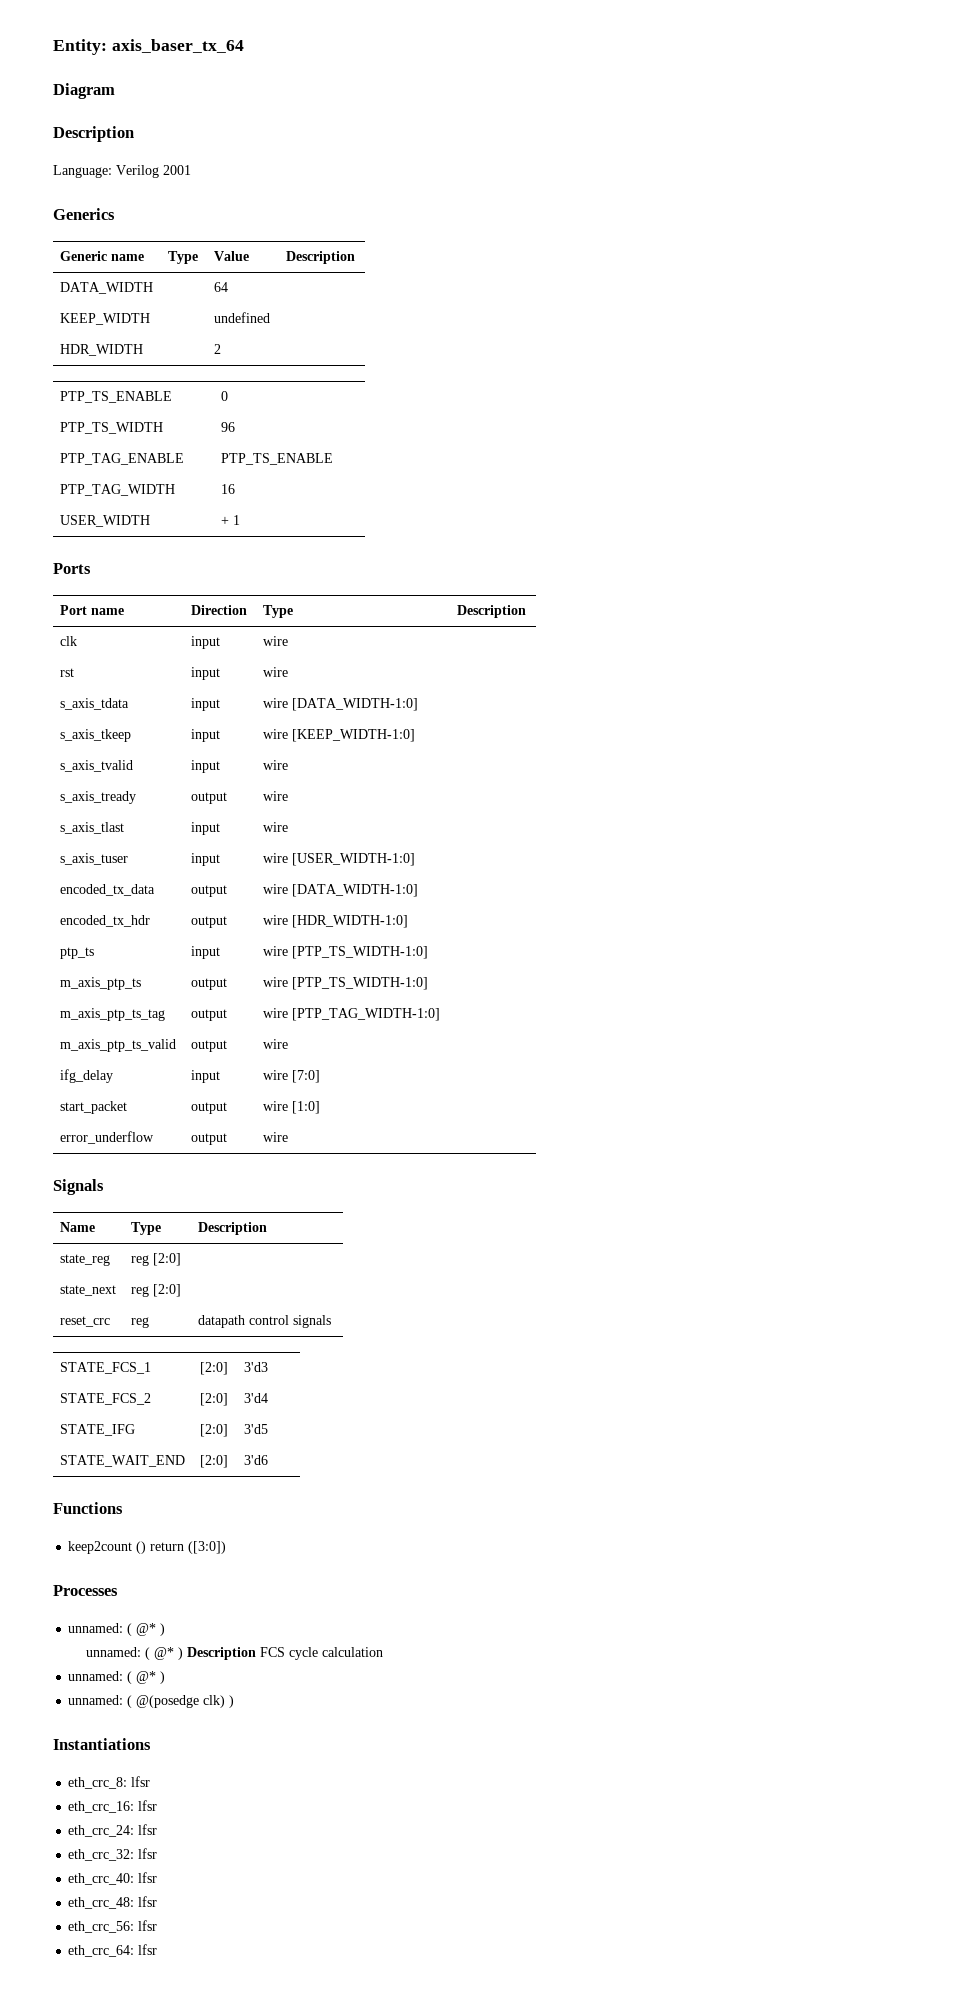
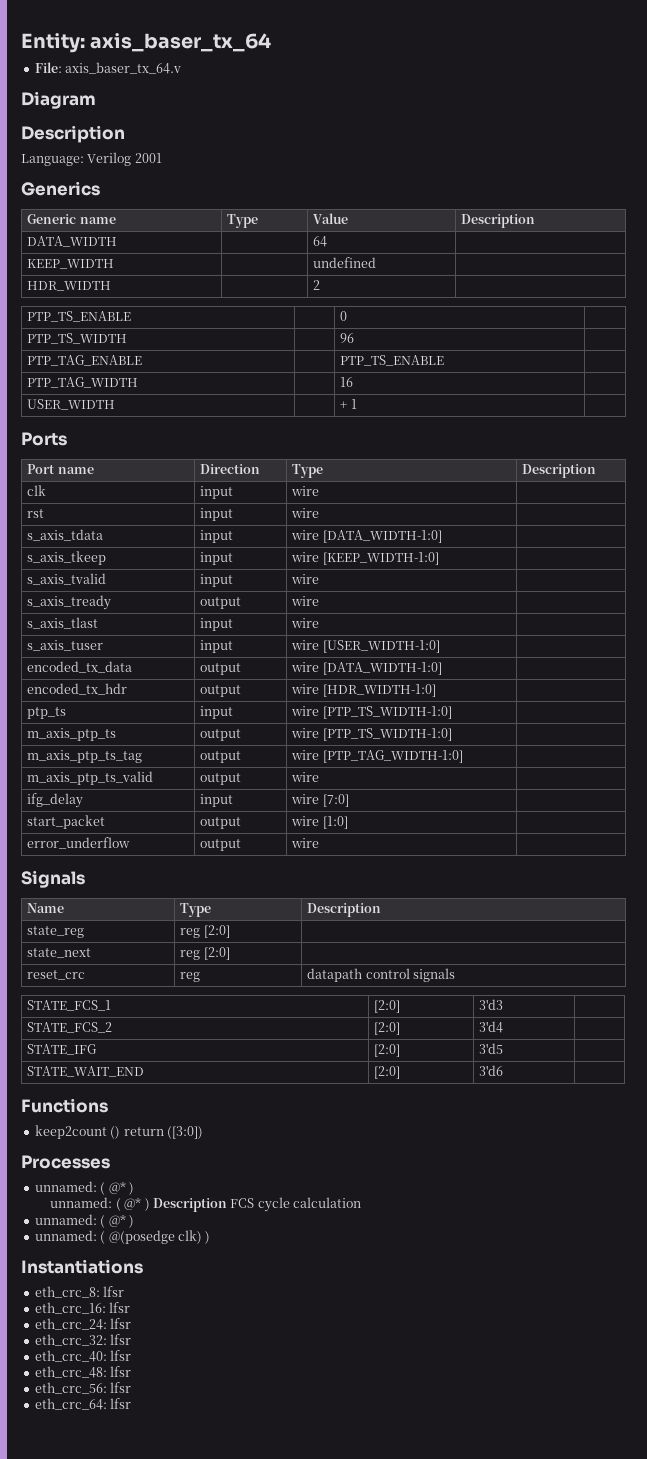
+ File: axis_baser_tx_64.v

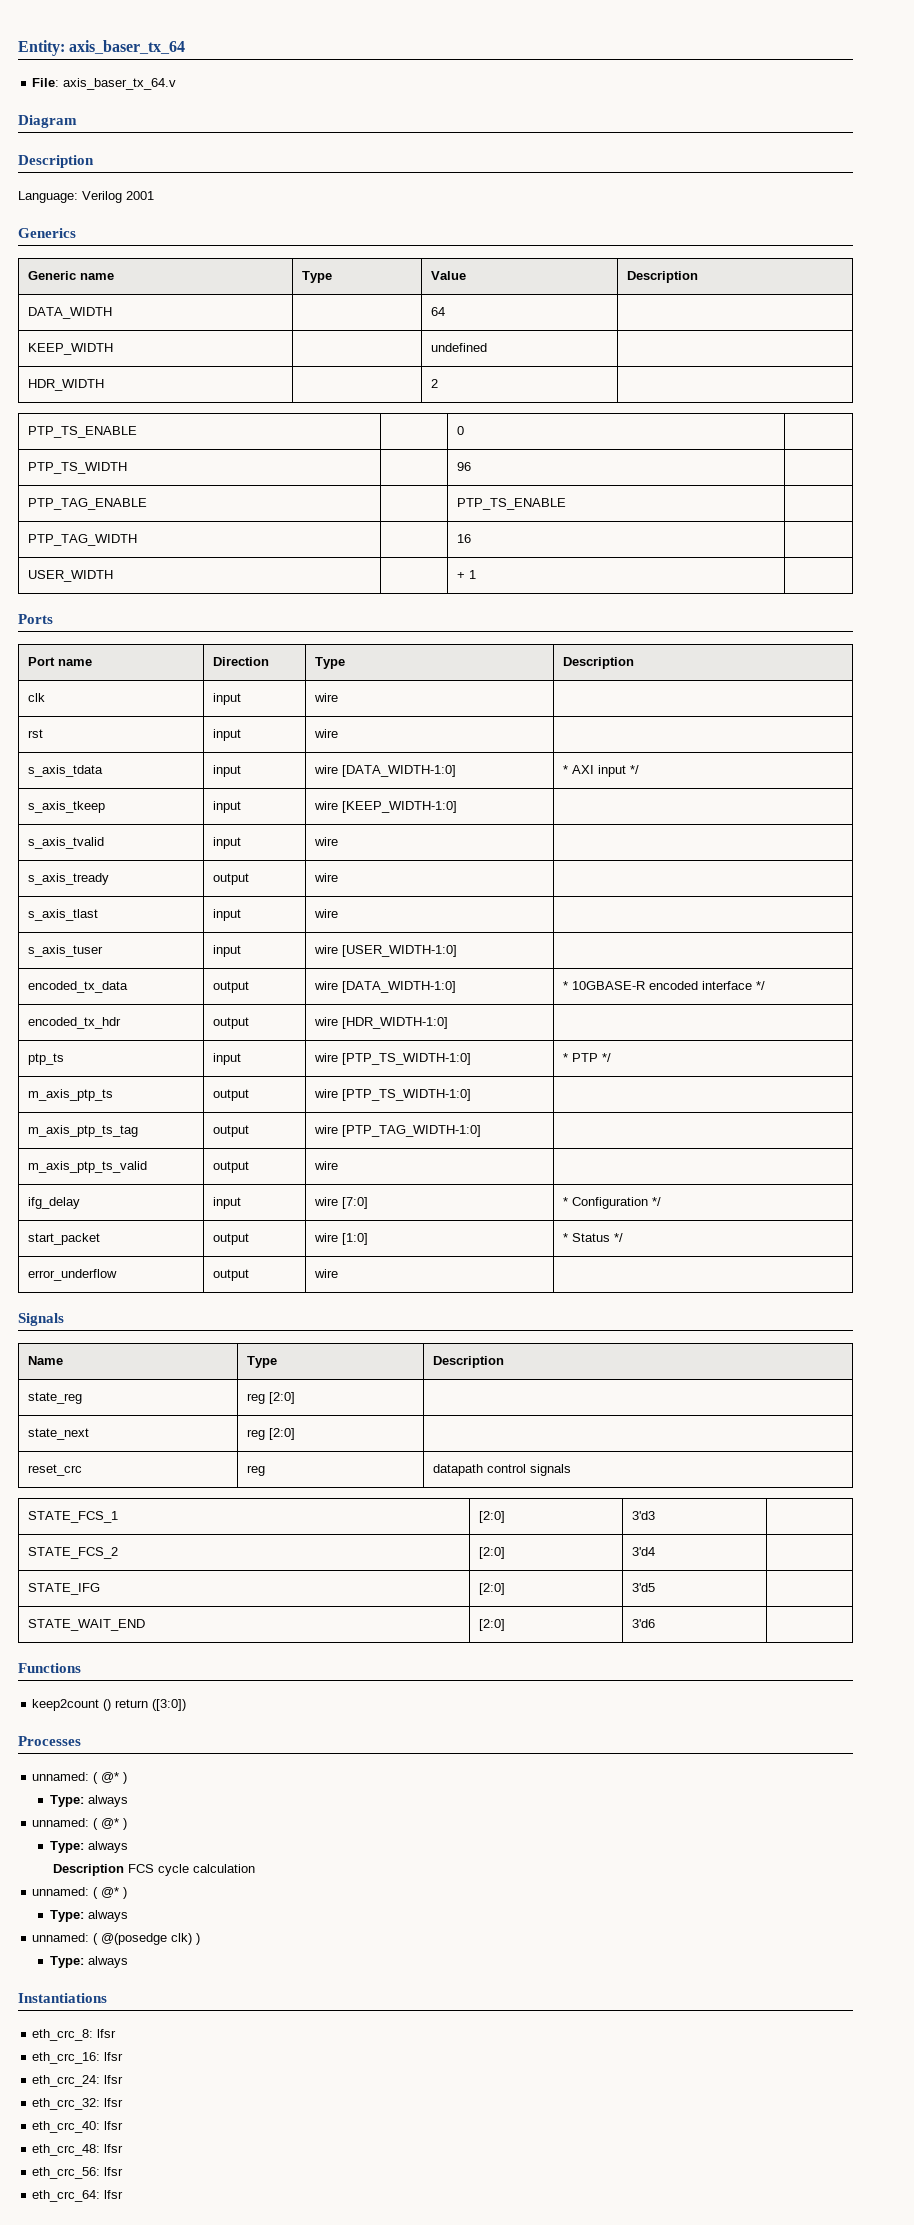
- s_axis_tdata | input | wire [DATA_WIDTH-1:0] |
+ s_axis_tdata | input | wire [DATA_WIDTH-1:0] | * AXI input */
- encoded_tx_data | output | wire [DATA_WIDTH-1:0] |
+ encoded_tx_data | output | wire [DATA_WIDTH-1:0] | * 10GBASE-R encoded interface */
- ptp_ts | input | wire [PTP_TS_WIDTH-1:0] |
+ ptp_ts | input | wire [PTP_TS_WIDTH-1:0] | * PTP */
- ifg_delay | input | wire [7:0] |
+ ifg_delay | input | wire [7:0] | * Configuration */
- start_packet | output | wire [1:0] |
+ start_packet | output | wire [1:0] | * Status */
  Processes
  unnamed: ( @* )
- unnamed: ( @* ) Description FCS cycle calculation
+ Type: always
  unnamed: ( @* )
+ Type: always
+ Description FCS cycle calculation
+ unnamed: ( @* )
+ Type: always
  unnamed: ( @(posedge clk) )
+ Type: always

